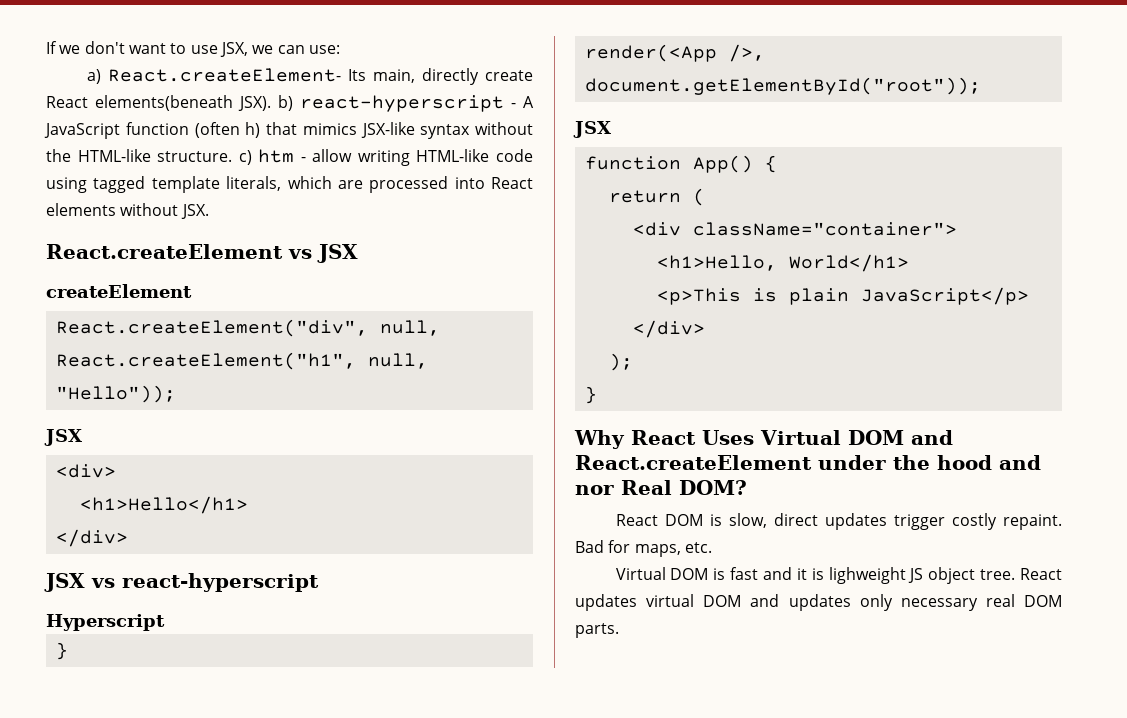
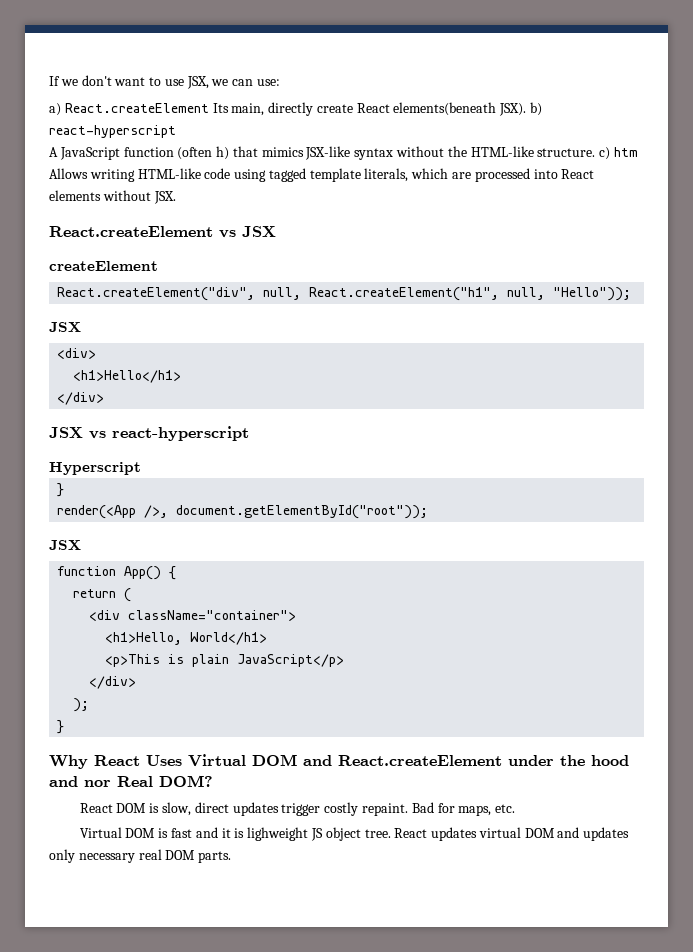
- a) React.createElement- Its main, directly create React elements(beneath JSX). b) react-hyperscript - A JavaScript function (often h) that mimics JSX-like syntax without the HTML-like structure. c) htm - allow writing HTML-like code using tagged template literals, which are processed into React elements without JSX.
+ a) React.createElement Its main, directly create React elements(beneath JSX). b) react-hyperscript
+ A JavaScript function (often h) that mimics JSX-like syntax without the HTML-like structure. c) htm Allows writing HTML-like code using tagged template literals, which are processed into React elements without JSX.

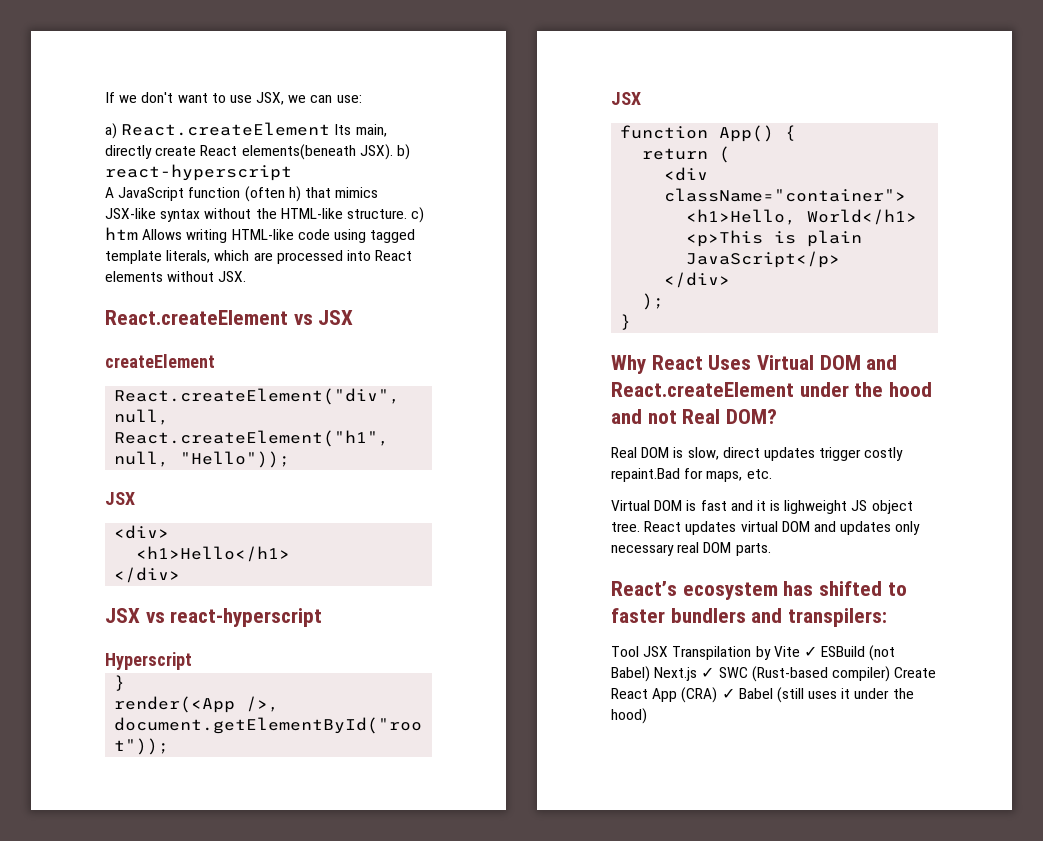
- Why React Uses Virtual DOM and React.createElement under the hood and nor Real DOM?
+ Why React Uses Virtual DOM and React.createElement under the hood and not Real DOM?
- React DOM is slow, direct updates trigger costly repaint. Bad for maps, etc.
+ Real DOM is slow, direct updates trigger costly repaint.Bad for maps, etc.
+ React’s ecosystem has shifted to faster bundlers and transpilers:
+ Tool JSX Transpilation by Vite ✓ ESBuild (not Babel) Next.js ✓ SWC (Rust-based compiler) Create React App (CRA) ✓ Babel (still uses it under the hood)

